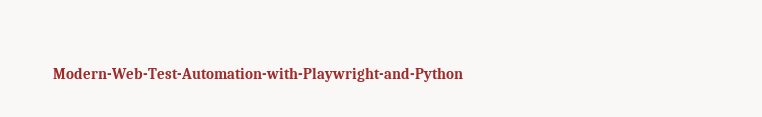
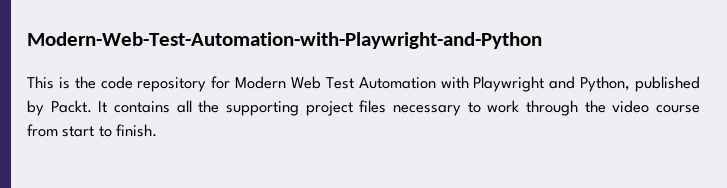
+ This is the code repository for Modern Web Test Automation with Playwright and Python, published by Packt. It contains all the supporting project files necessary to work through the video course from start to finish.

